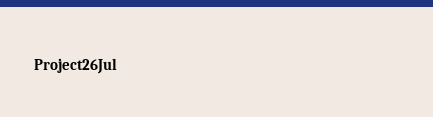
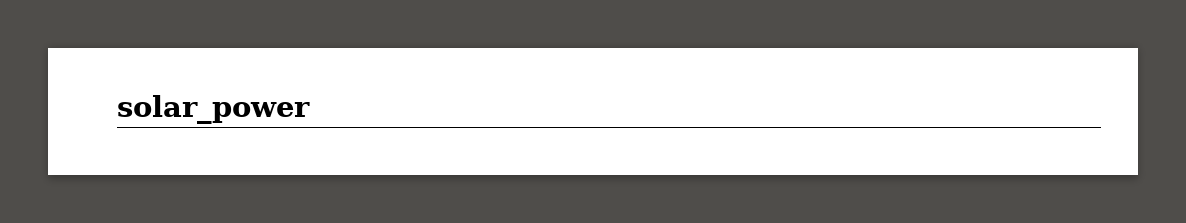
- Project26Jul
+ solar_power

